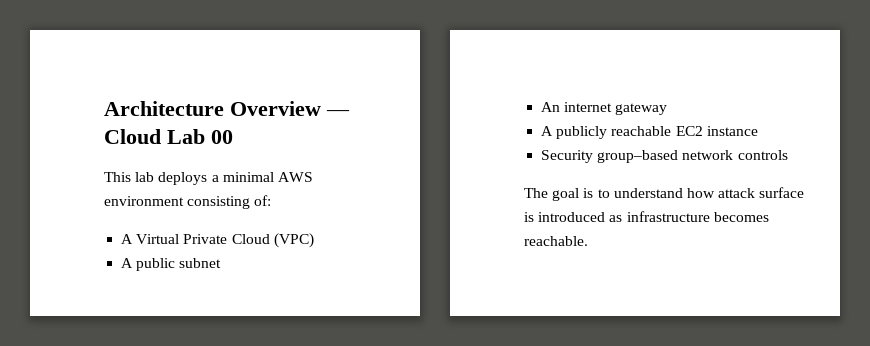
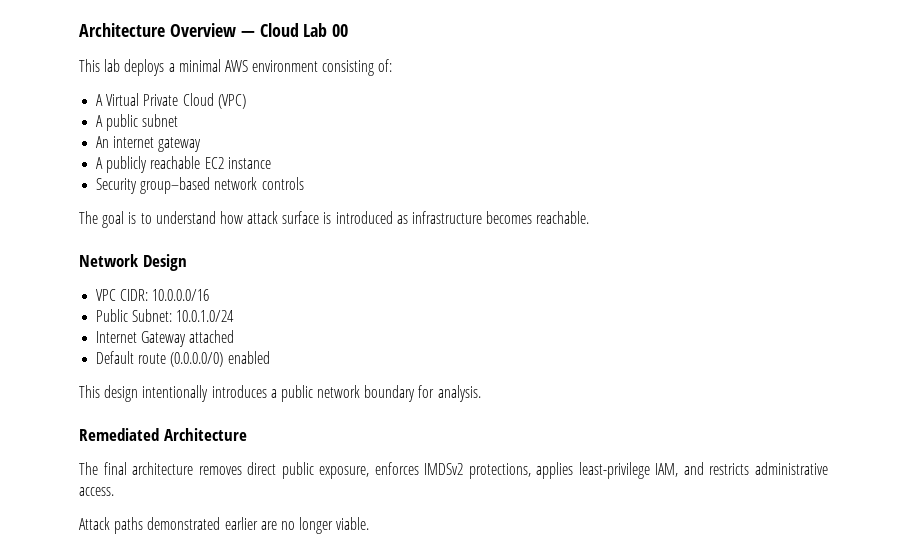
+ Network Design
+ VPC CIDR: 10.0.0.0/16
+ Public Subnet: 10.0.1.0/24
+ Internet Gateway attached
+ Default route (0.0.0.0/0) enabled
+ This design intentionally introduces a public network boundary for analysis.
+ Remediated Architecture
+ The final architecture removes direct public exposure, enforces IMDSv2 protections, applies least-privilege IAM, and restricts administrative access.
+ Attack paths demonstrated earlier are no longer viable.

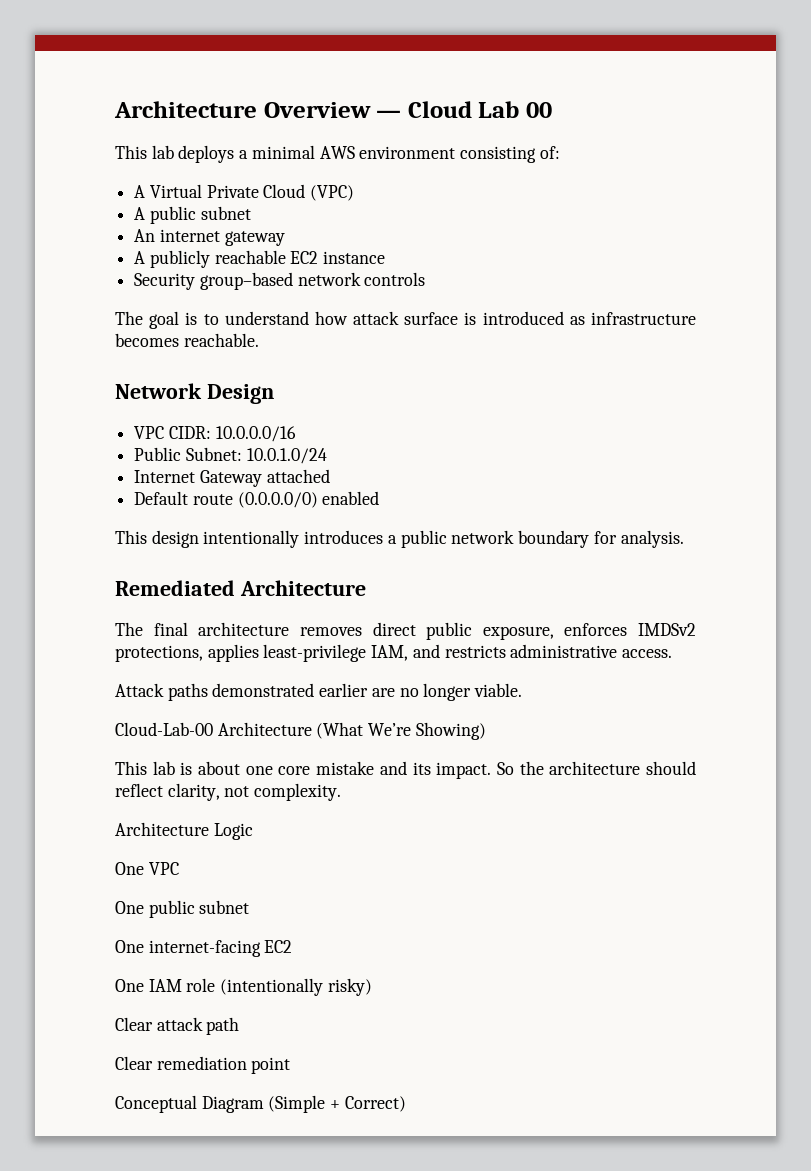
+ Cloud-Lab-00 Architecture (What We’re Showing)
+ This lab is about one core mistake and its impact. So the architecture should reflect clarity, not complexity.
+ Architecture Logic
+ One VPC
+ One public subnet
+ One internet-facing EC2
+ One IAM role (intentionally risky)
+ Clear attack path
+ Clear remediation point
+ Conceptual Diagram (Simple + Correct)

